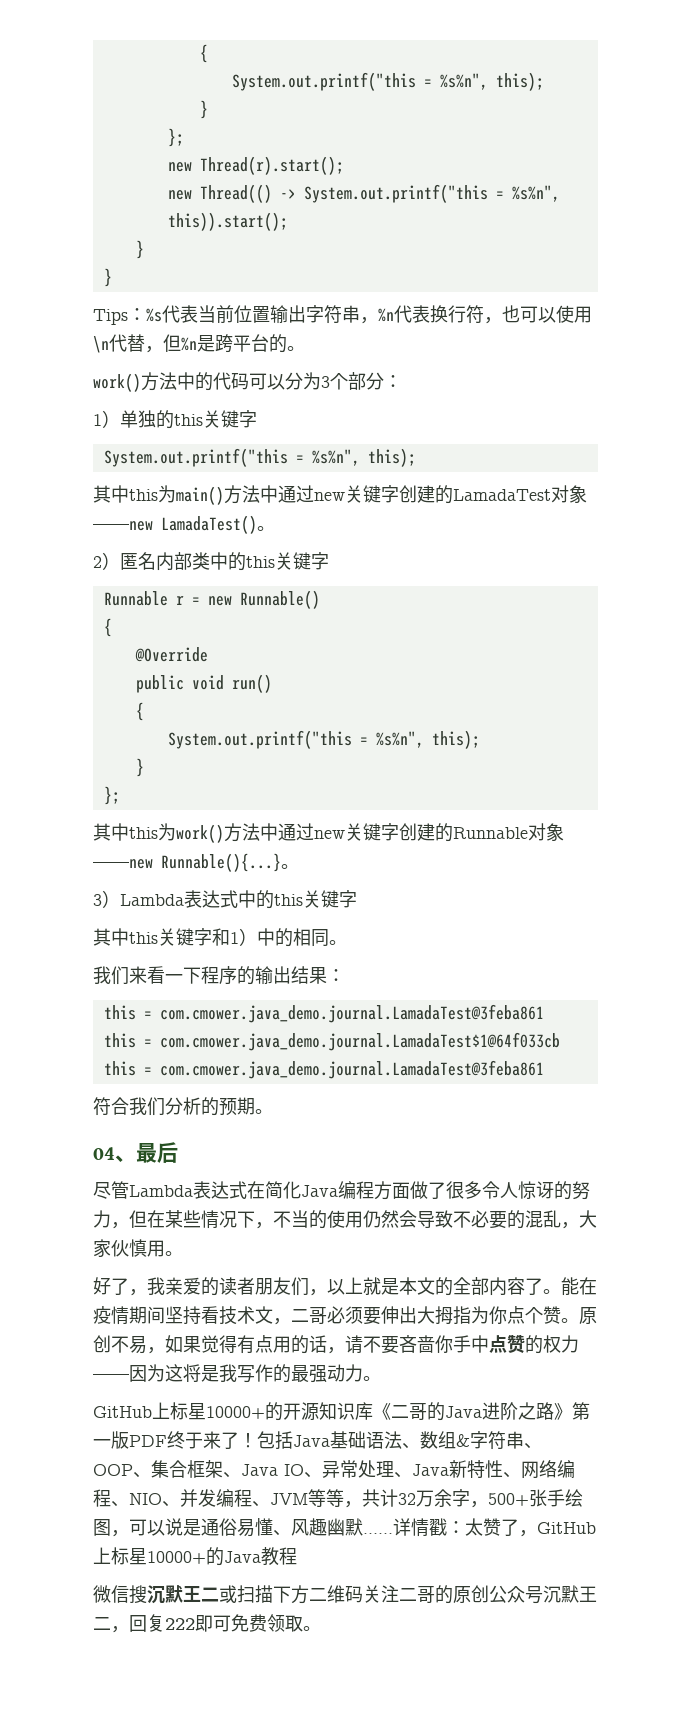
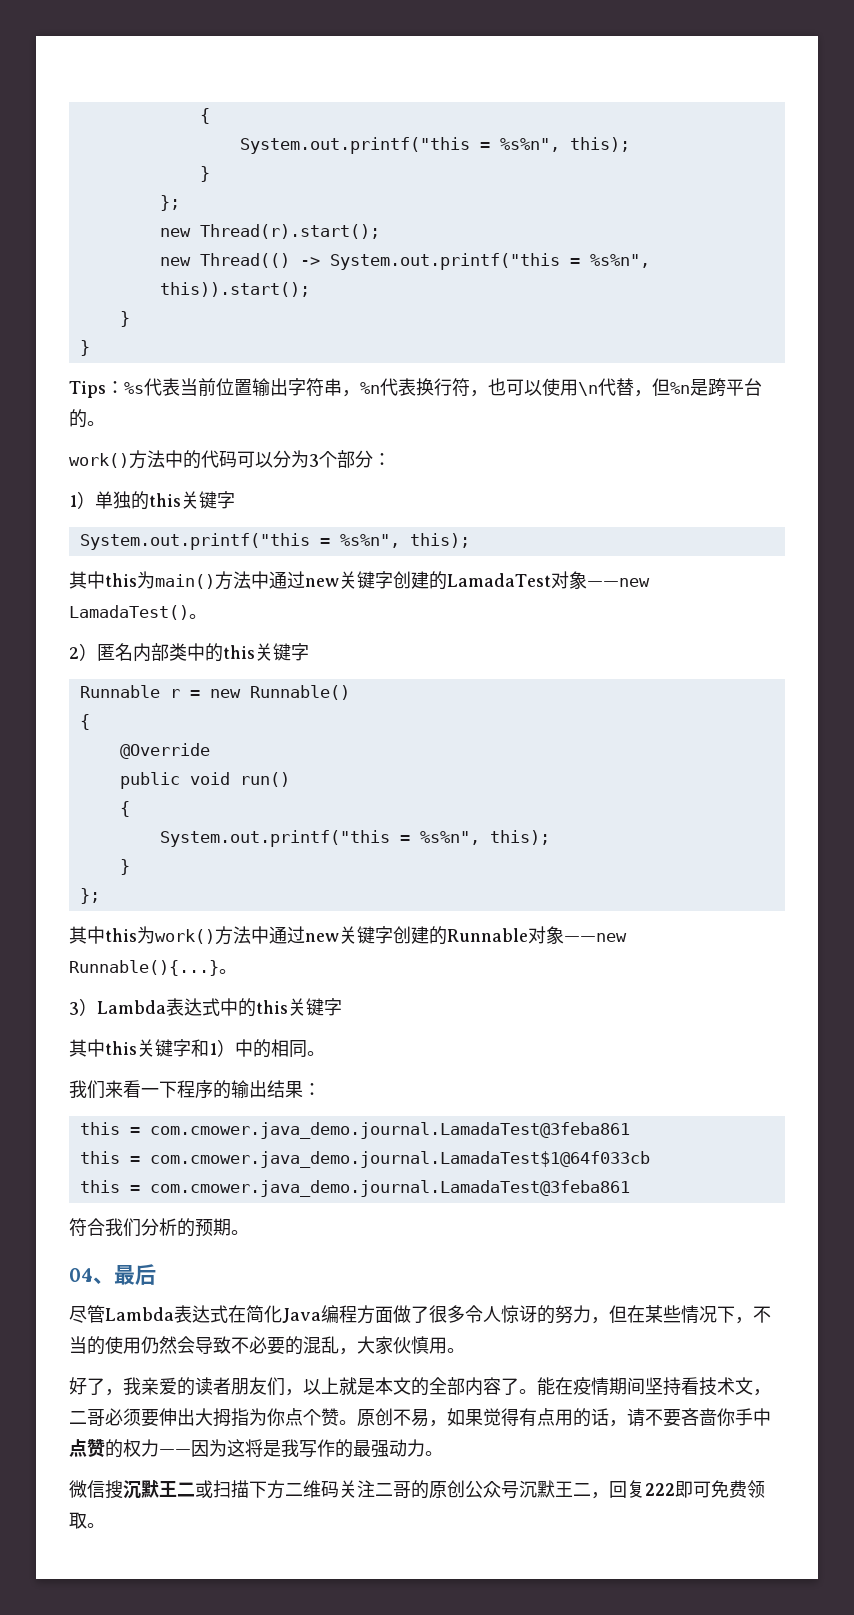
- GitHub上标星10000+的开源知识库《二哥的Java进阶之路》第一版PDF终于来了！包括Java基础语法、数组&字符串、OOP、集合框架、Java IO、异常处理、Java新特性、网络编程、NIO、并发编程、JVM等等，共计32万余字，500+张手绘图，可以说是通俗易懂、风趣幽默……详情戳：太赞了，GitHub上标星10000+的Java教程

